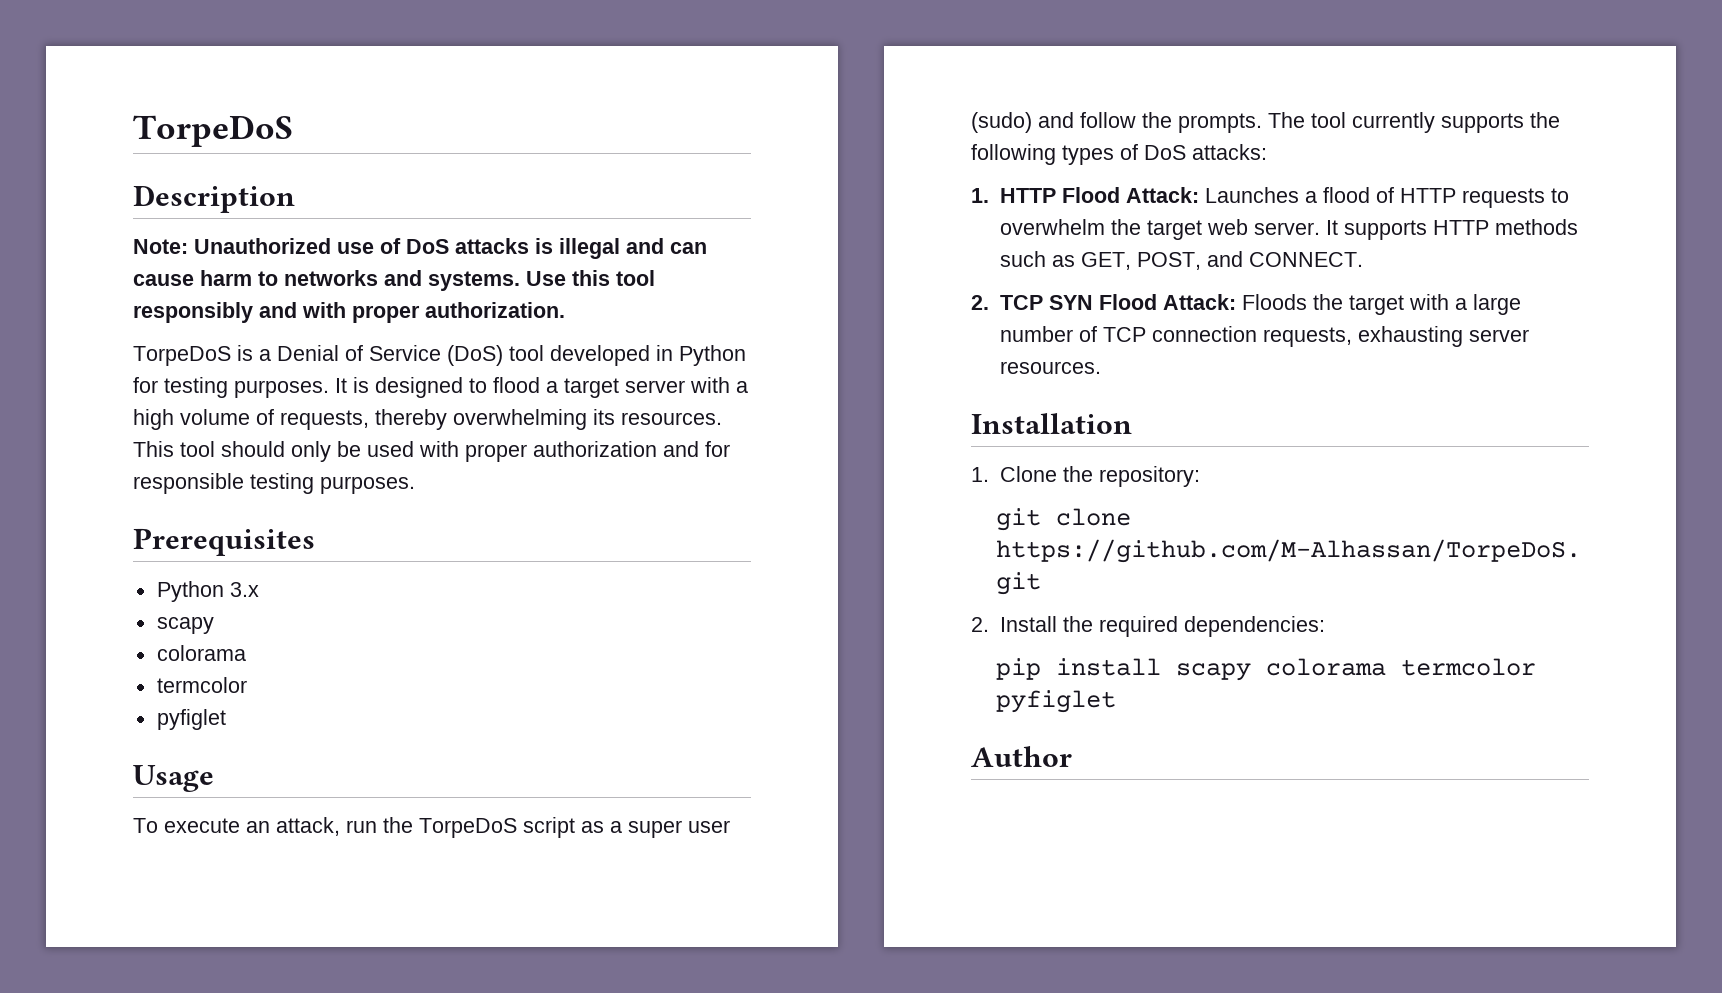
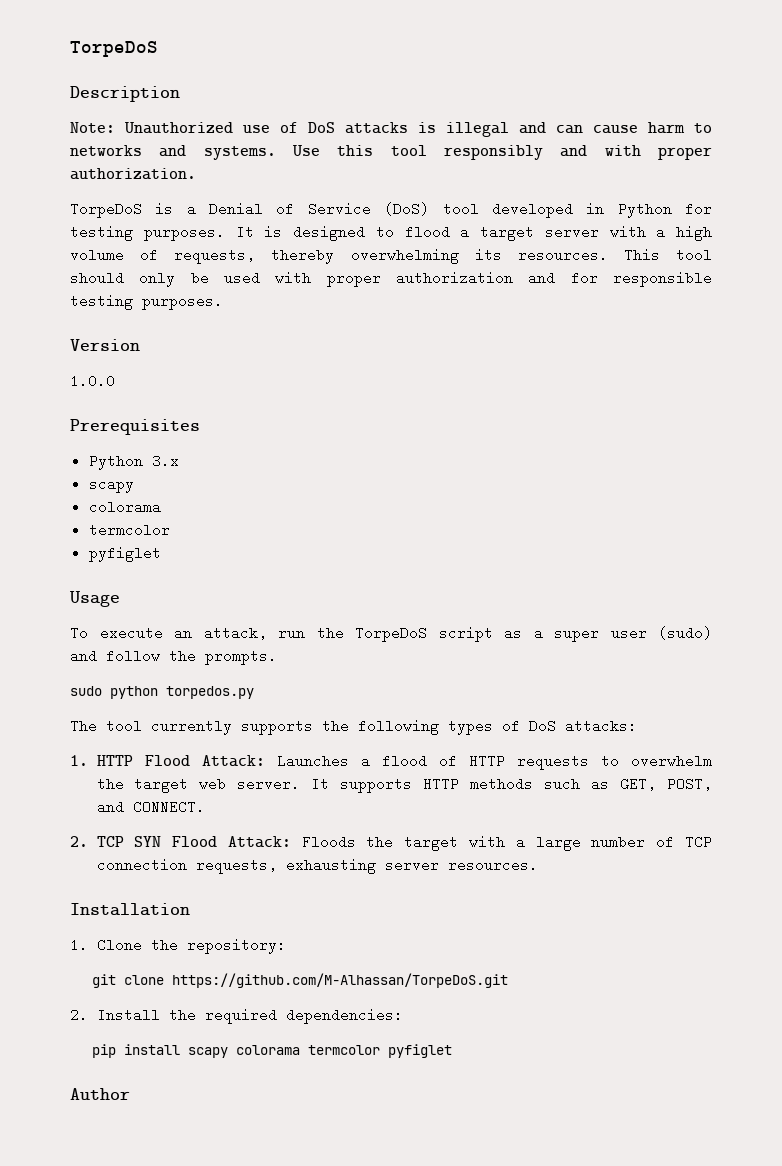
+ Version
+ 1.0.0
- To execute an attack, run the TorpeDoS script as a super user (sudo) and follow the prompts. The tool currently supports the following types of DoS attacks:
+ To execute an attack, run the TorpeDoS script as a super user (sudo) and follow the prompts.
+ sudo python torpedos.py
+ The tool currently supports the following types of DoS attacks:

